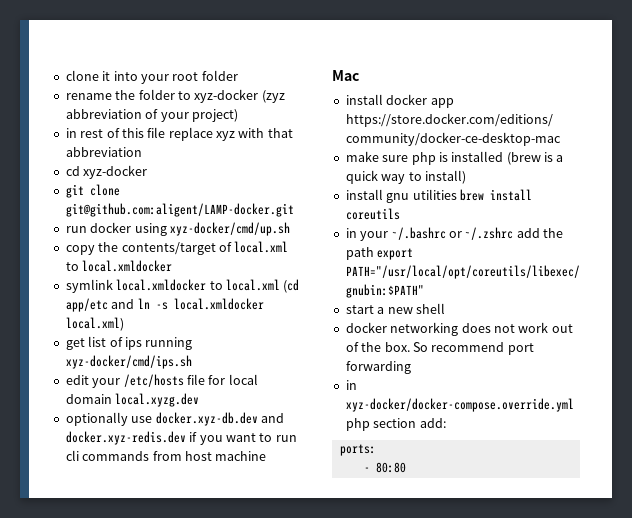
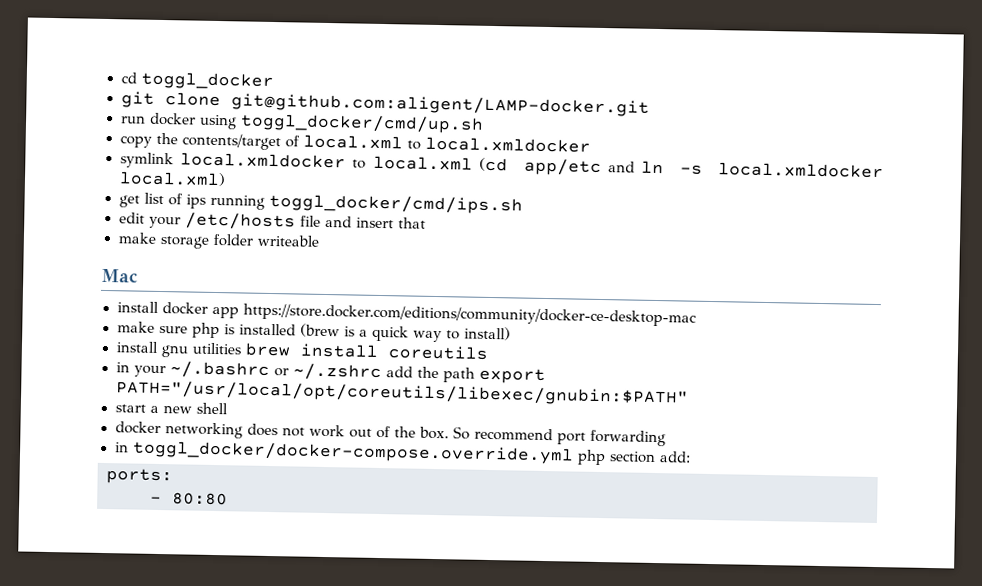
- clone it into your root folder
- rename the folder to xyz-docker (zyz abbreviation of your project)
- in rest of this file replace xyz with that abbreviation
- cd xyz-docker
+ cd toggl_docker
- run docker using xyz-docker/cmd/up.sh
+ run docker using toggl_docker/cmd/up.sh
- get list of ips running xyz-docker/cmd/ips.sh
+ get list of ips running toggl_docker/cmd/ips.sh
- edit your /etc/hosts file for local domain local.xyzg.dev
- optionally use docker.xyz-db.dev and docker.xyz-redis.dev if you want to run cli commands from host machine
+ edit your /etc/hosts file and insert that
+ make storage folder writeable
- in xyz-docker/docker-compose.override.yml php section add:
+ in toggl_docker/docker-compose.override.yml php section add:

